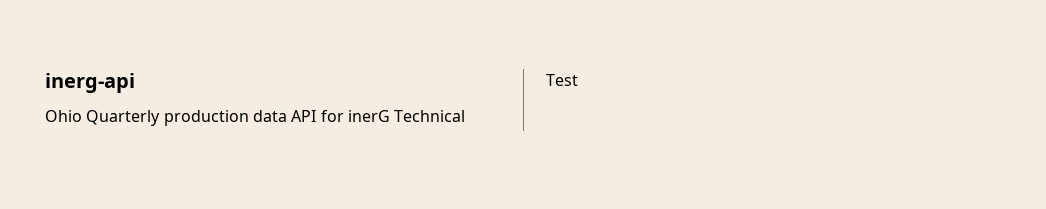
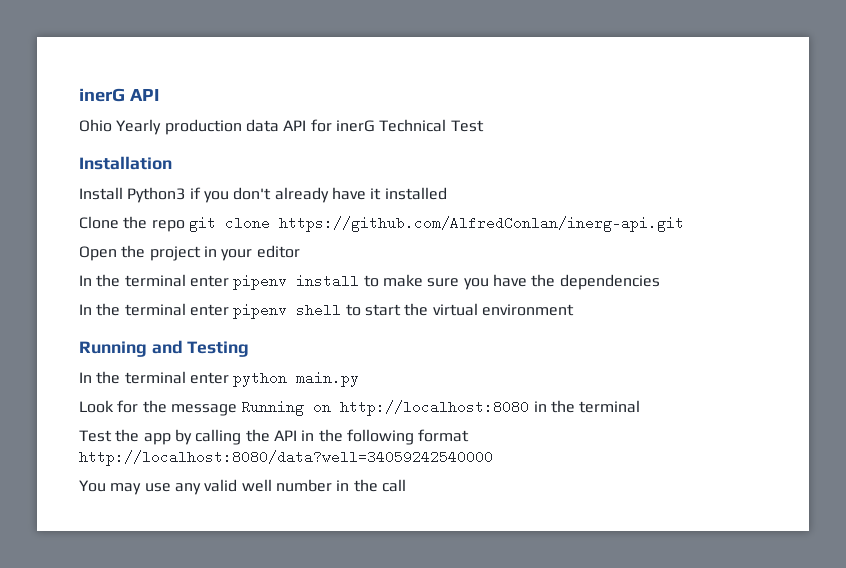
- inerg-api
+ inerG API
- Ohio Quarterly production data API for inerG Technical Test
+ Ohio Yearly production data API for inerG Technical Test
+ Installation
+ Install Python3 if you don't already have it installed
+ Clone the repo git clone https://github.com/AlfredConlan/inerg-api.git
+ Open the project in your editor
+ In the terminal enter pipenv install to make sure you have the dependencies
+ In the terminal enter pipenv shell to start the virtual environment
+ Running and Testing
+ In the terminal enter python main.py
+ Look for the message Running on http://localhost:8080 in the terminal
+ Test the app by calling the API in the following format http://localhost:8080/data?well=34059242540000
+ You may use any valid well number in the call

